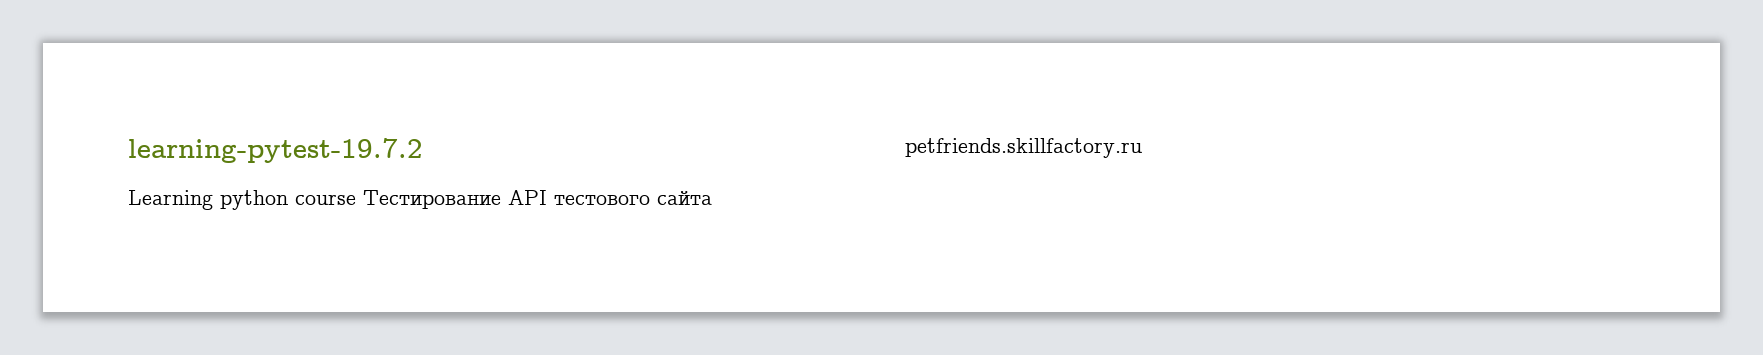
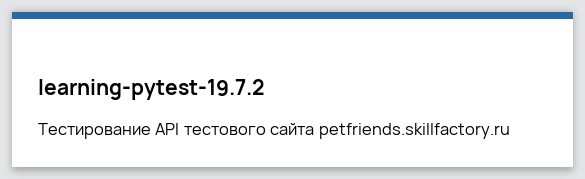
- Learning python course Тестирование API тестового сайта petfriends.skillfactory.ru
+ Тестирование API тестового сайта petfriends.skillfactory.ru

